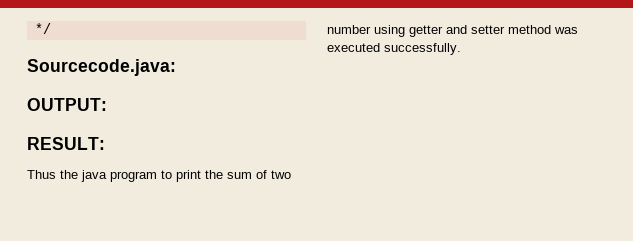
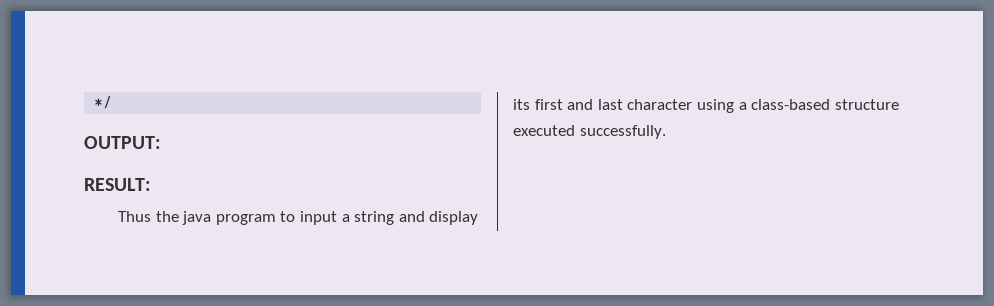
- Sourcecode.java:
- Thus the java program to print the sum of two number using getter and setter method was executed successfully.
+ Thus the java program to input a string and display its first and last character using a class-based structure executed successfully.

